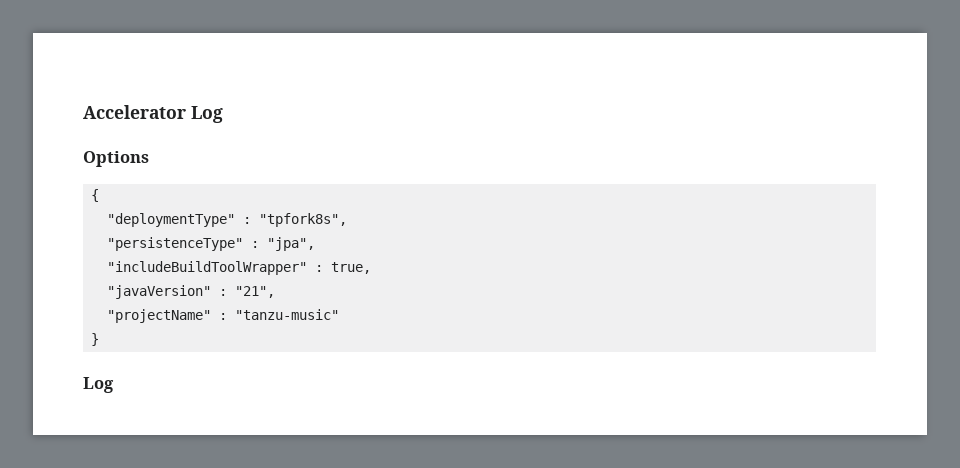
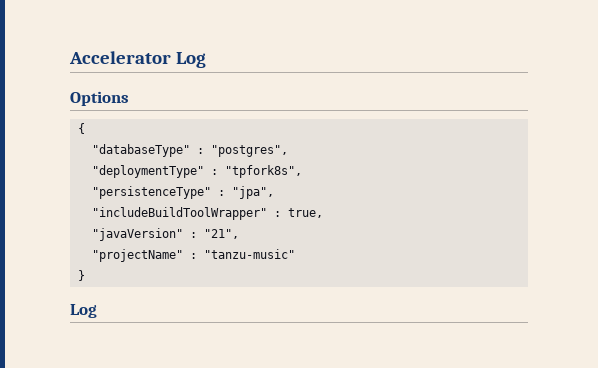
+ "databaseType" : "postgres",

